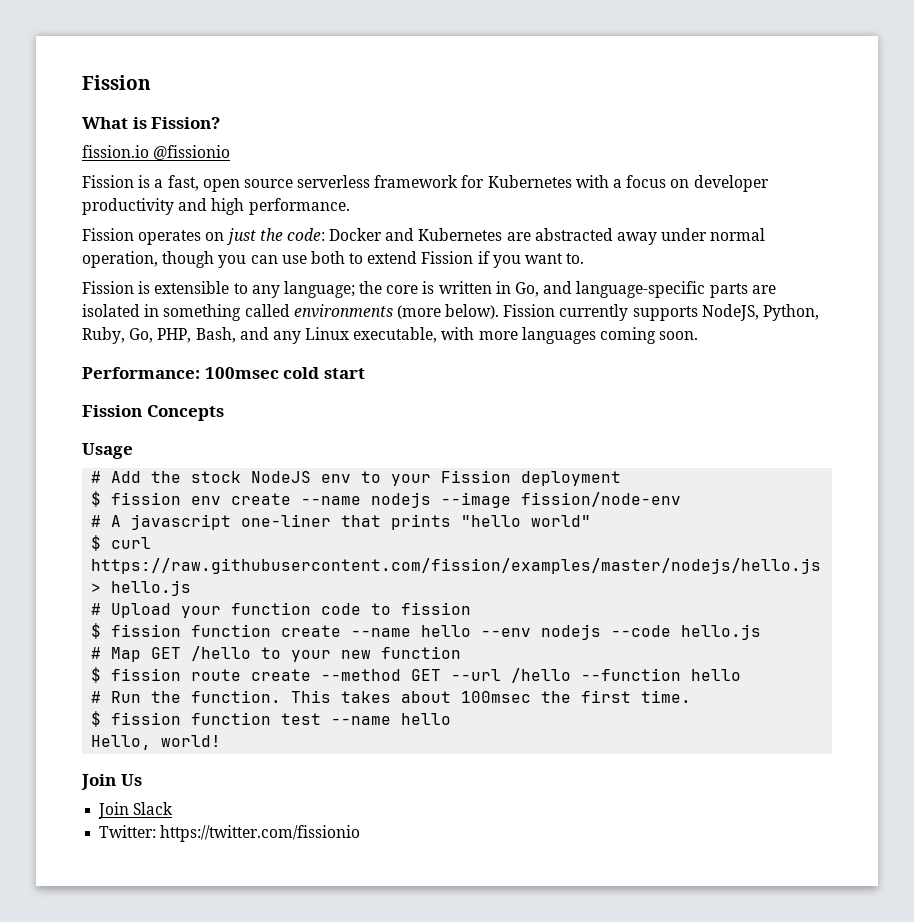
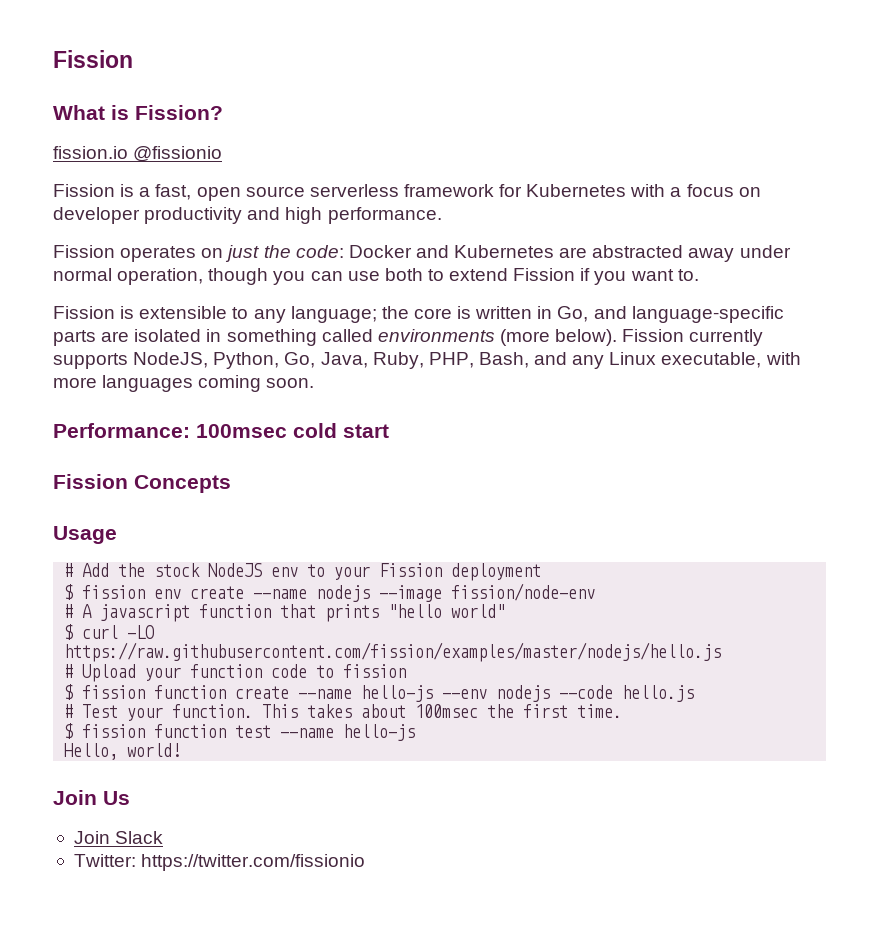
- Fission currently supports NodeJS, Python, Ruby, Go, PHP, Bash, and any Linux executable, with more languages coming soon.
+ Fission currently supports NodeJS, Python, Go, Java, Ruby, PHP, Bash, and any Linux executable, with more languages coming soon.
- # A javascript one-liner that prints "hello world"
+ # A javascript function that prints "hello world"
- $ curl https://raw.githubusercontent.com/fission/examples/master/nodejs/hello.js > hello.js
+ $ curl -LO https://raw.githubusercontent.com/fission/examples/master/nodejs/hello.js
- $ fission function create --name hello --env nodejs --code hello.js
+ $ fission function create --name hello-js --env nodejs --code hello.js
- # Map GET /hello to your new function
- $ fission route create --method GET --url /hello --function hello
- # Run the function.
+ # Test your function.
- $ fission function test --name hello
+ $ fission function test --name hello-js

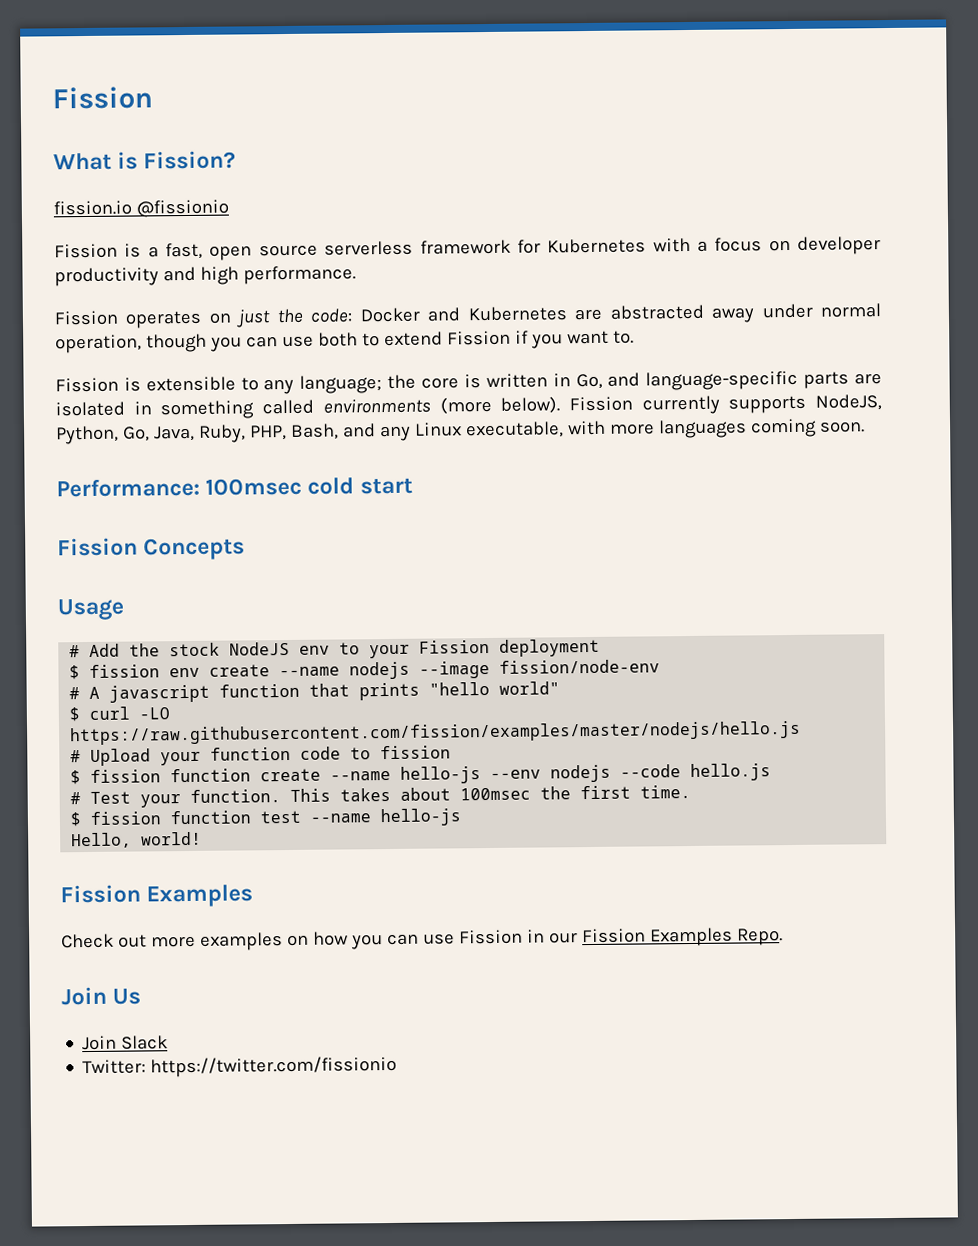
  Hello, world!
+ Fission Examples
+ Check out more examples on how you can use Fission in our Fission Examples Repo.

